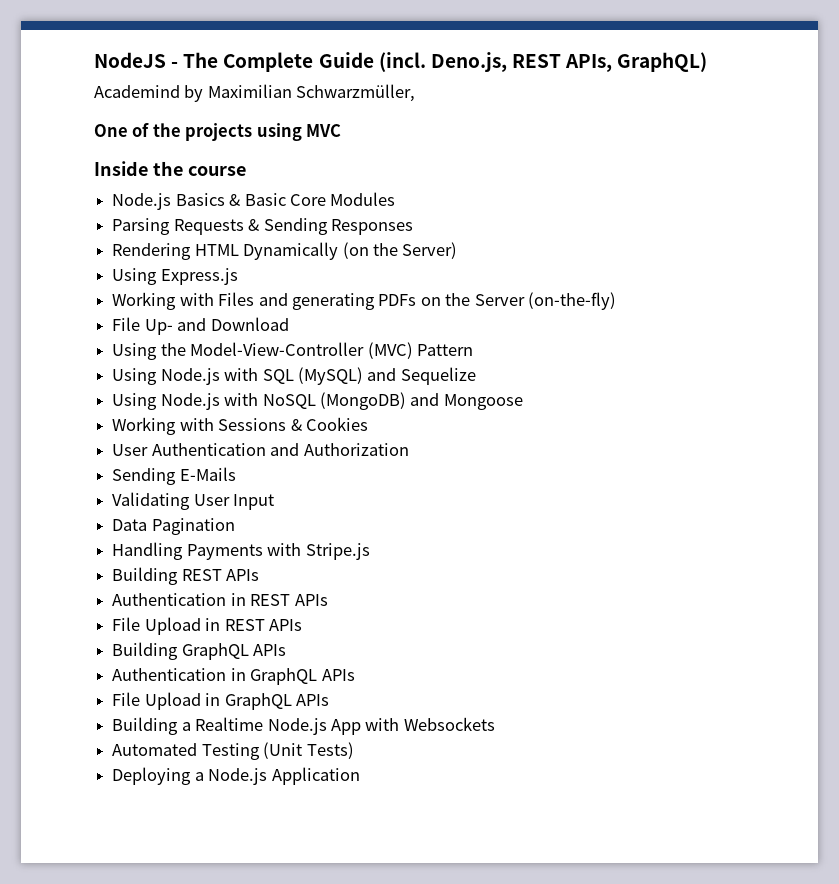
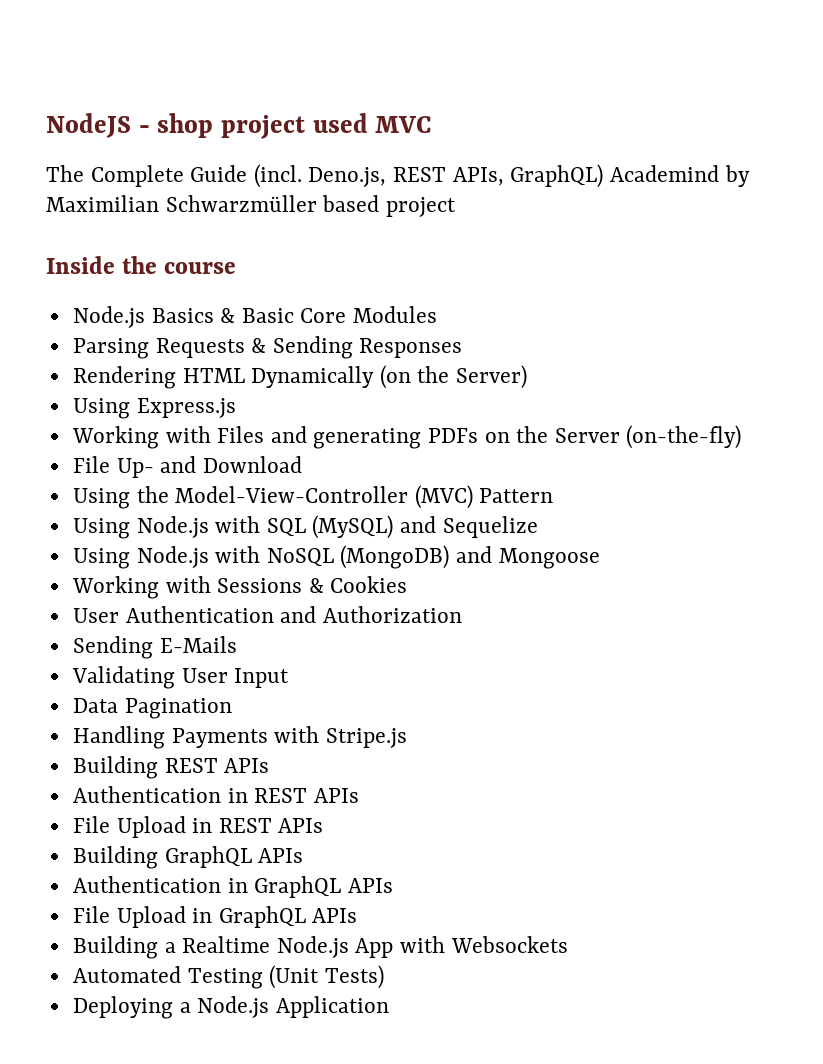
- NodeJS - The Complete Guide (incl. Deno.js, REST APIs, GraphQL)
- Academind by Maximilian Schwarzmüller,
- One of the projects using MVC
+ NodeJS - shop project used MVC
+ The Complete Guide (incl. Deno.js, REST APIs, GraphQL) Academind by Maximilian Schwarzmüller based project

